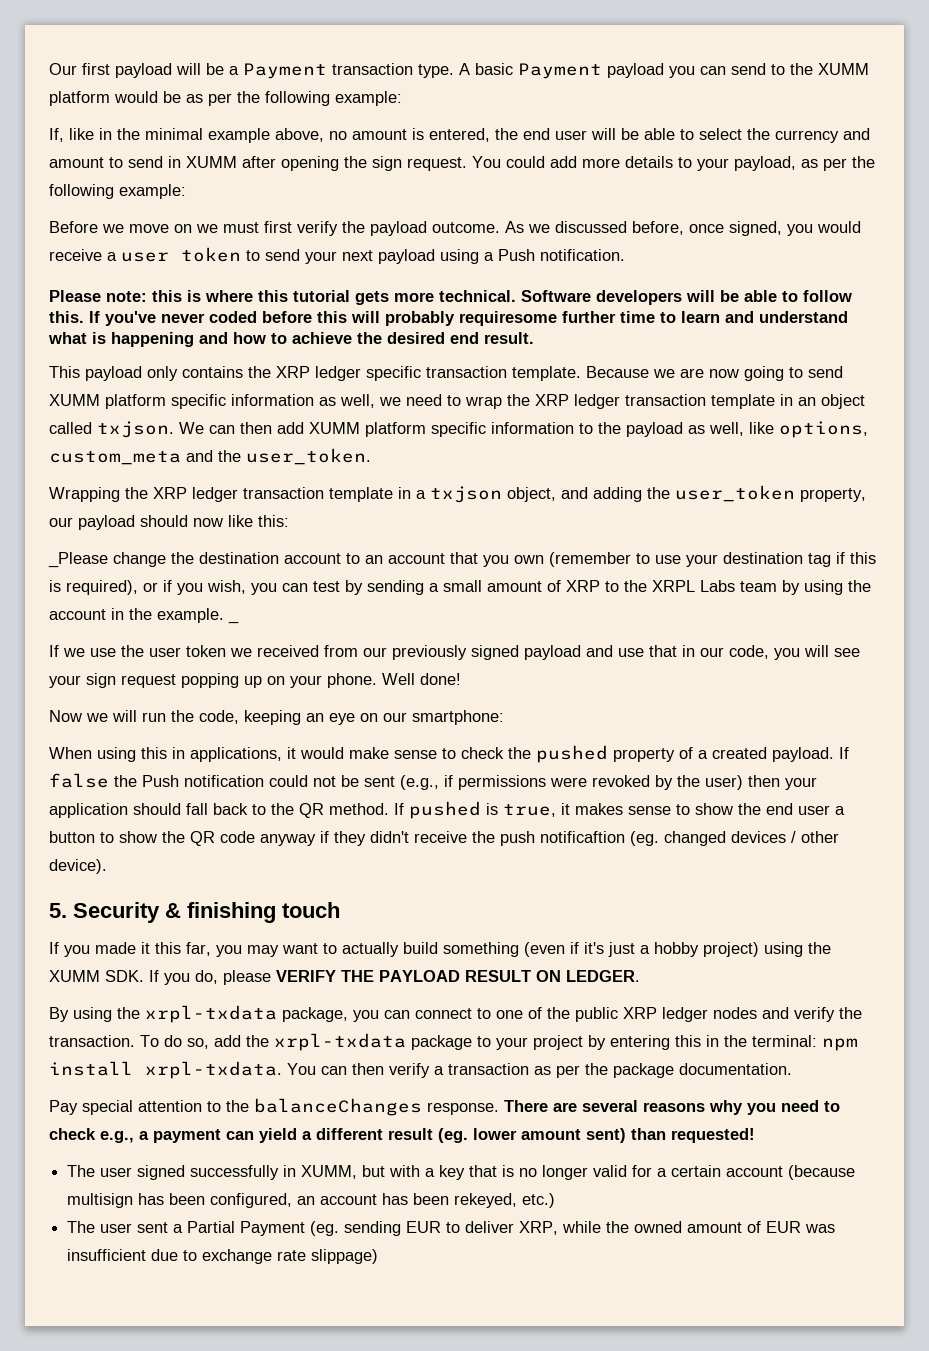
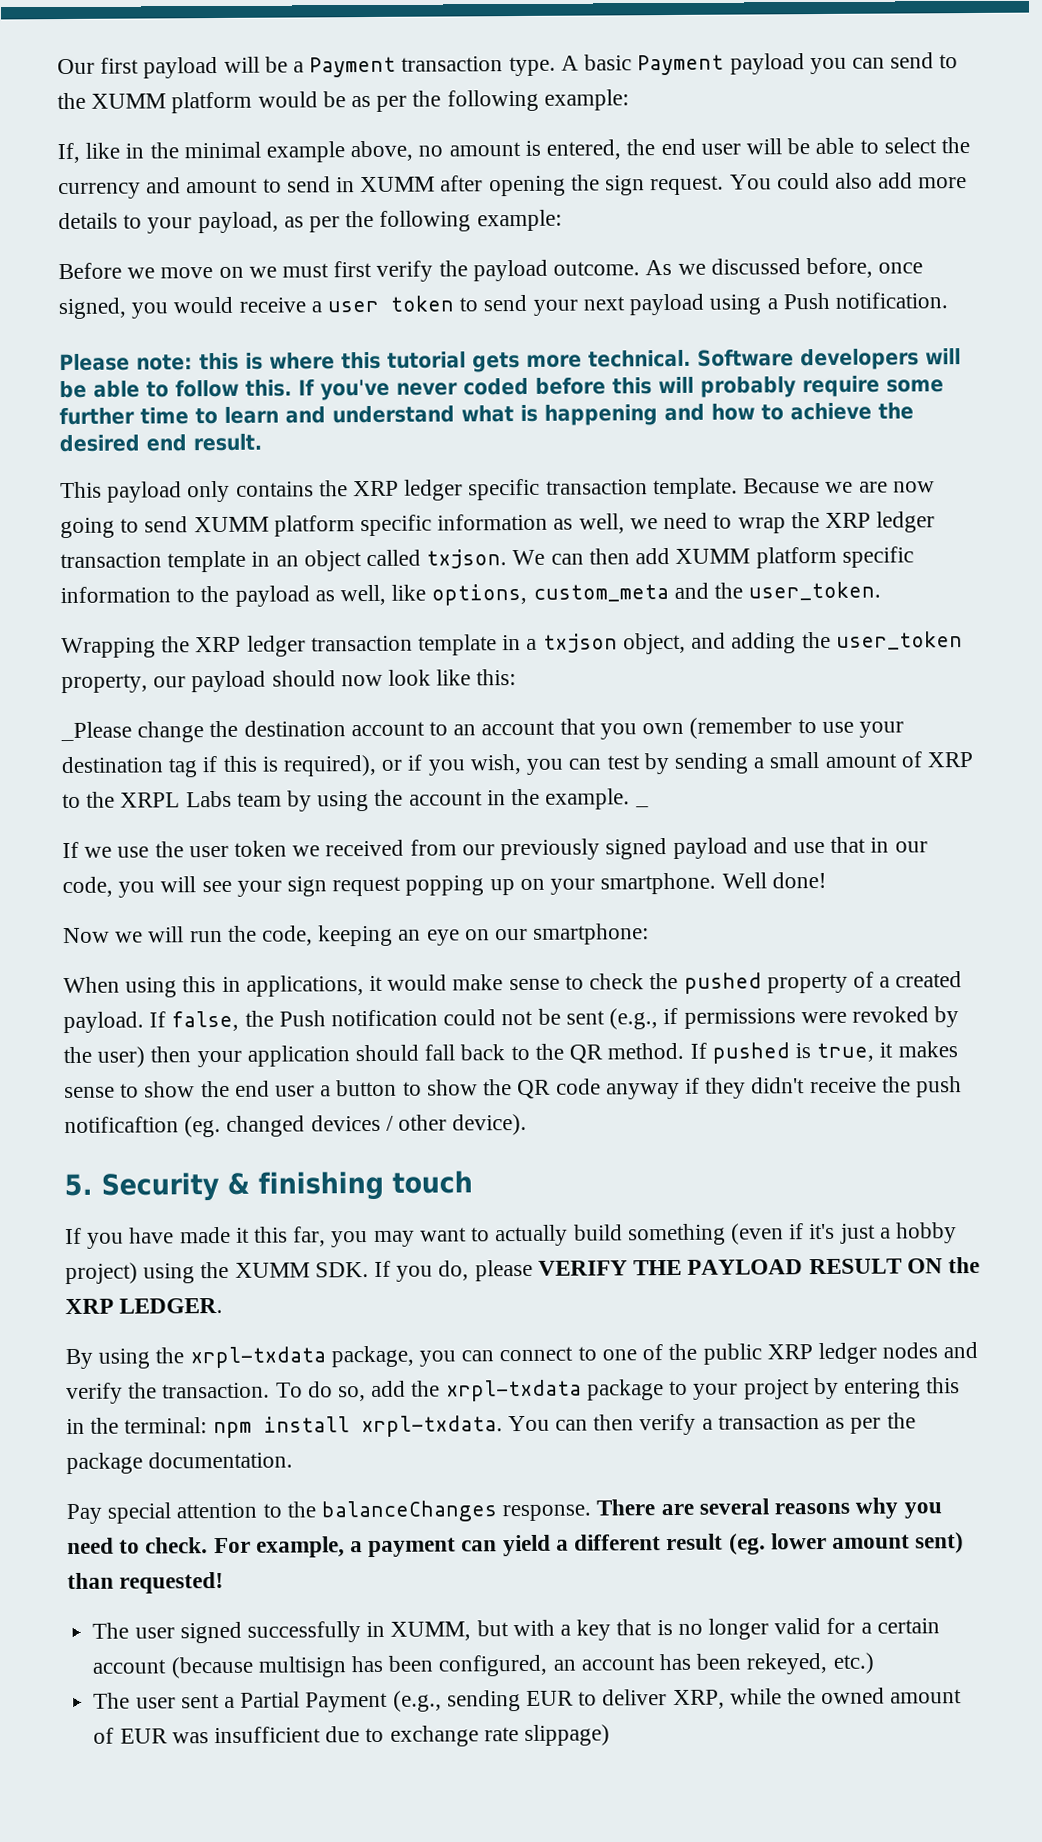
- You could add more details to your payload, as per the following example:
+ You could also add more details to your payload, as per the following example:
- If you've never coded before this will probably requiresome further time to learn and understand what is happening and how to achieve the desired end result.
+ If you've never coded before this will probably require some further time to learn and understand what is happening and how to achieve the desired end result.
- Wrapping the XRP ledger transaction template in a txjson object, and adding the user_token property, our payload should now like this:
+ Wrapping the XRP ledger transaction template in a txjson object, and adding the user_token property, our payload should now look like this:
- If we use the user token we received from our previously signed payload and use that in our code, you will see your sign request popping up on your phone.
+ If we use the user token we received from our previously signed payload and use that in our code, you will see your sign request popping up on your smartphone.
- If false the Push notification could not be sent (e.g., if permissions were revoked by the user) then your application should fall back to the QR method.
+ If false, the Push notification could not be sent (e.g., if permissions were revoked by the user) then your application should fall back to the QR method.
- If you made it this far, you may want to actually build something (even if it's just a hobby project) using the XUMM SDK. If you do, please VERIFY THE PAYLOAD RESULT ON LEDGER.
+ If you have made it this far, you may want to actually build something (even if it's just a hobby project) using the XUMM SDK. If you do, please VERIFY THE PAYLOAD RESULT ON the XRP LEDGER.
- There are several reasons why you need to check e.g., a payment can yield a different result (eg. lower amount sent) than requested!
+ There are several reasons why you need to check. For example, a payment can yield a different result (eg. lower amount sent) than requested!
- The user sent a Partial Payment (eg. sending EUR to deliver XRP, while the owned amount of EUR was insufficient due to exchange rate slippage)
+ The user sent a Partial Payment (e.g., sending EUR to deliver XRP, while the owned amount of EUR was insufficient due to exchange rate slippage)

